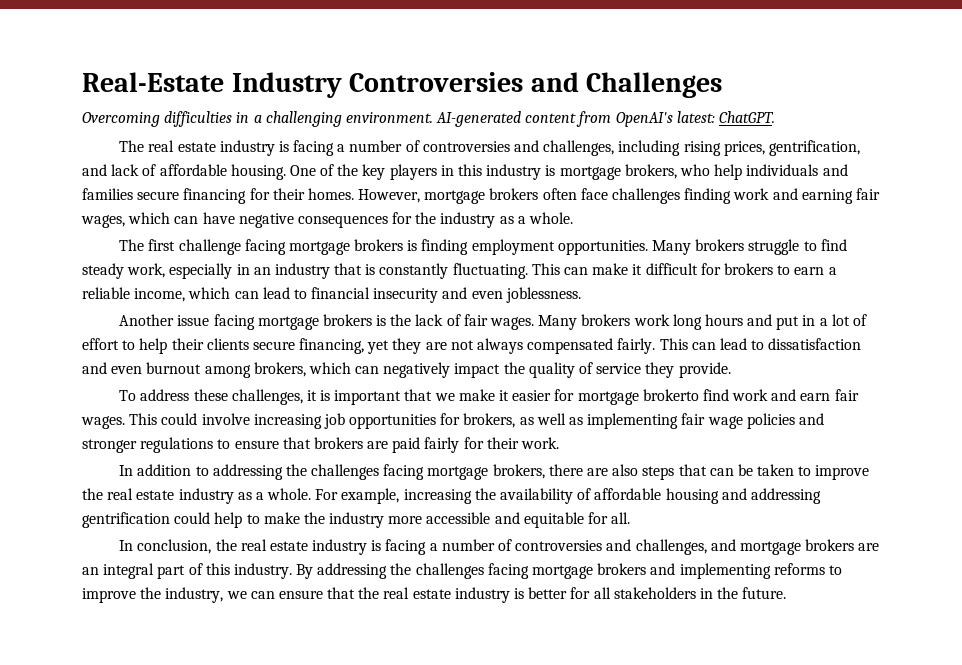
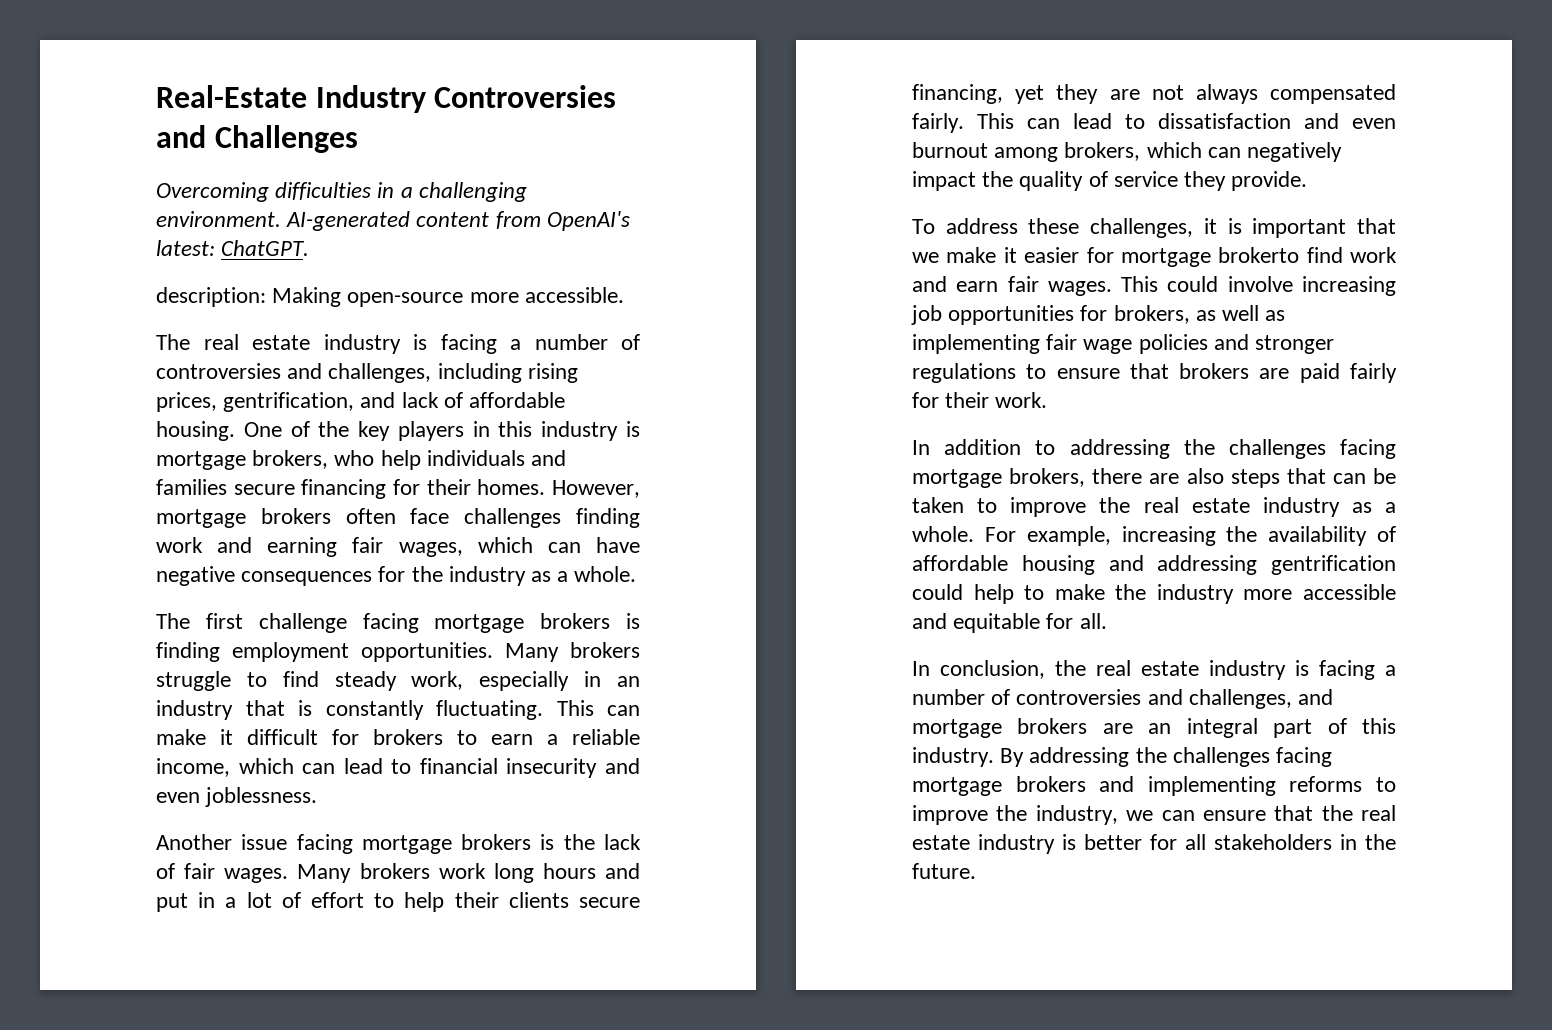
+ description: Making open-source more accessible.

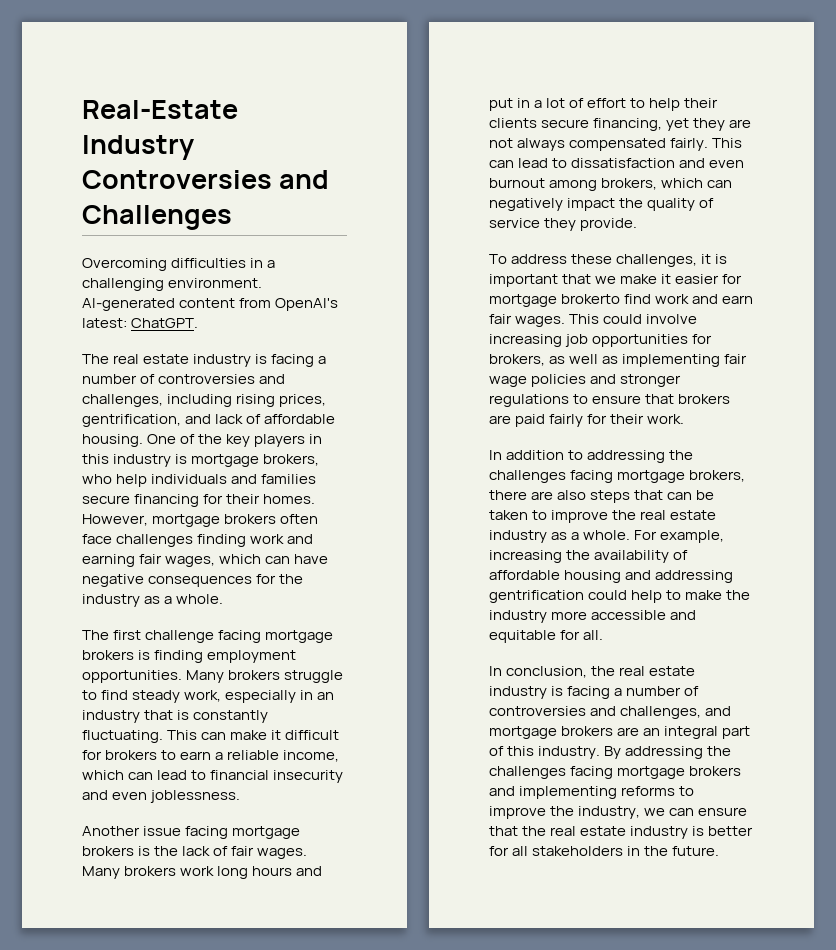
- description: Making open-source more accessible.

